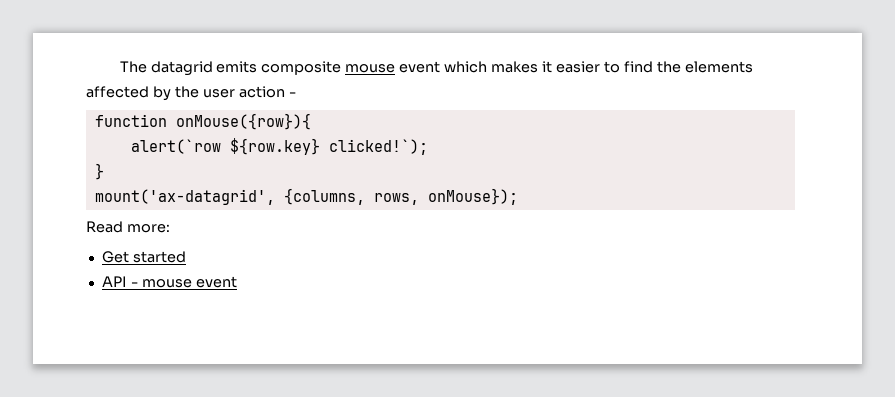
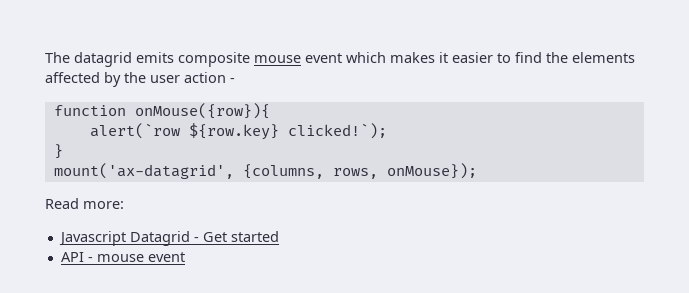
- Get started
+ Javascript Datagrid - Get started

